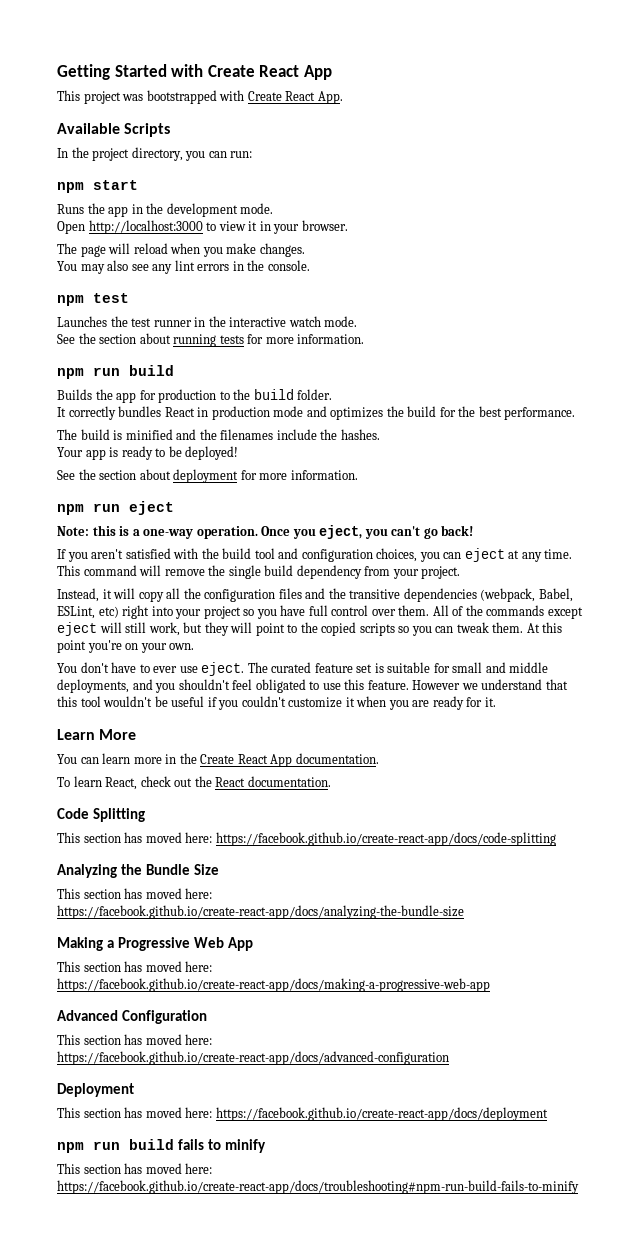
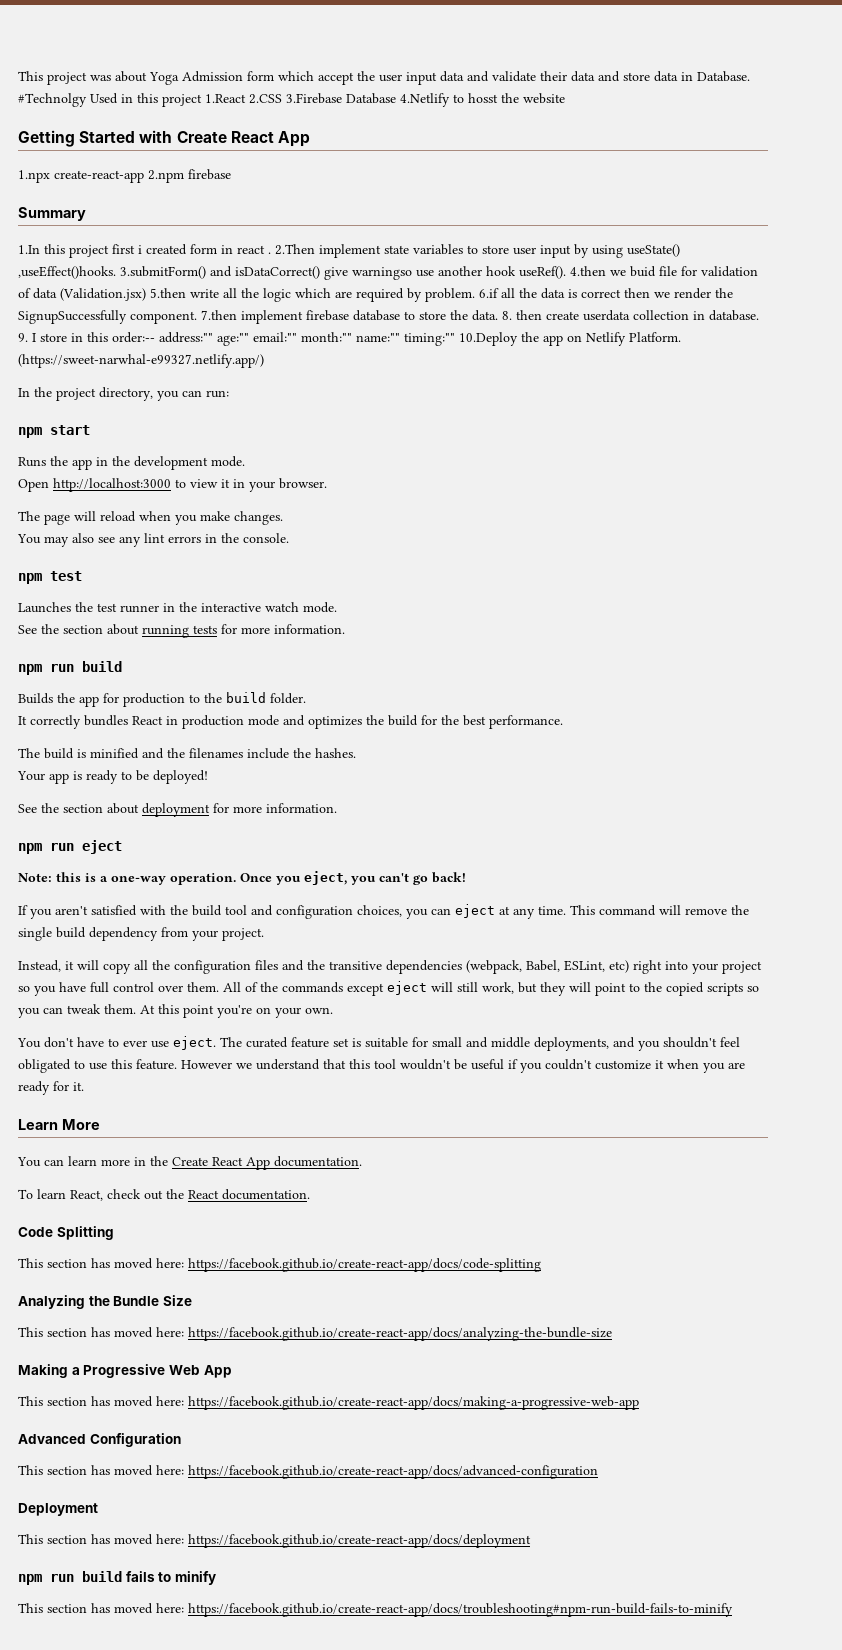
+ This project was about Yoga Admission form which accept the user input data and validate their data and store data in Database. #Technolgy Used in this project 1.React 2.CSS 3.Firebase Database 4.Netlify to hosst the website
- This project was bootstrapped with Create React App.
- Available Scripts
+ 1.npx create-react-app 2.npm firebase
+ Summary
+ 1.In this project first i created form in react . 2.Then implement state variables to store user input by using useState() ,useEffect()hooks. 3.submitForm() and isDataCorrect() give warningso use another hook useRef(). 4.then we buid file for validation of data (Validation.jsx) 5.then write all the logic which are required by problem. 6.if all the data is correct then we render the SignupSuccessfully component. 7.then implement firebase database to store the data. 8. then create userdata collection in database. 9. I store in this order:-- address:"" age:"" email:"" month:"" name:"" timing:"" 10.Deploy the app on Netlify Platform. (https://sweet-narwhal-e99327.netlify.app/)

